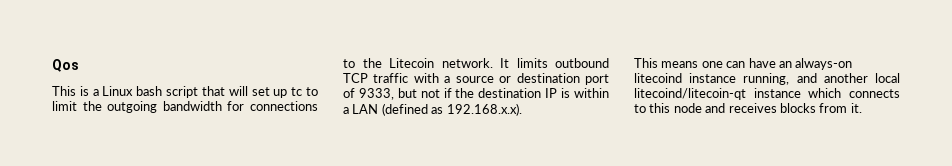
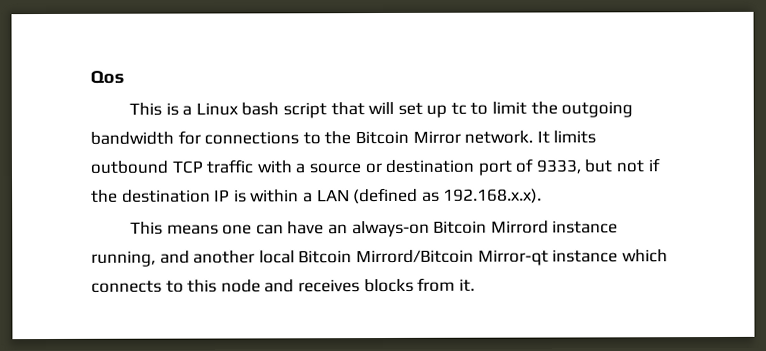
- This is a Linux bash script that will set up tc to limit the outgoing bandwidth for connections to the Litecoin network.
+ This is a Linux bash script that will set up tc to limit the outgoing bandwidth for connections to the Bitcoin Mirror network.
- This means one can have an always-on litecoind instance running, and another local litecoind/litecoin-qt instance which connects to this node and receives blocks from it.
+ This means one can have an always-on Bitcoin Mirrord instance running, and another local Bitcoin Mirrord/Bitcoin Mirror-qt instance which connects to this node and receives blocks from it.

